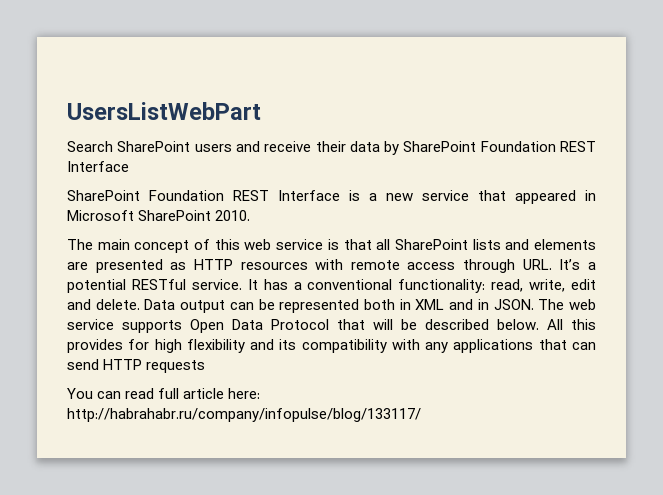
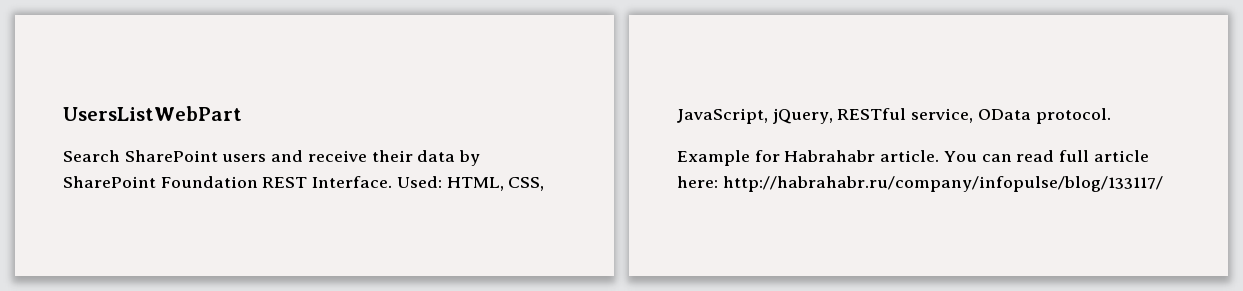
- Search SharePoint users and receive their data by SharePoint Foundation REST Interface
- SharePoint Foundation REST Interface is a new service that appeared in Microsoft SharePoint 2010.
- The main concept of this web service is that all SharePoint lists and elements are presented as HTTP resources with remote access through URL. It’s a potential RESTful service. It has a conventional functionality: read, write, edit and delete. Data output can be represented both in XML and in JSON. The web service supports Open Data Protocol that will be described below. All this provides for high flexibility and its compatibility with any applications that can send HTTP requests
- You can read full article here: http://habrahabr.ru/company/infopulse/blog/133117/
+ Search SharePoint users and receive their data by SharePoint Foundation REST Interface. Used: HTML, CSS, JavaScript, jQuery, RESTful service, OData protocol.
+ Example for Habrahabr article. You can read full article here: http://habrahabr.ru/company/infopulse/blog/133117/

